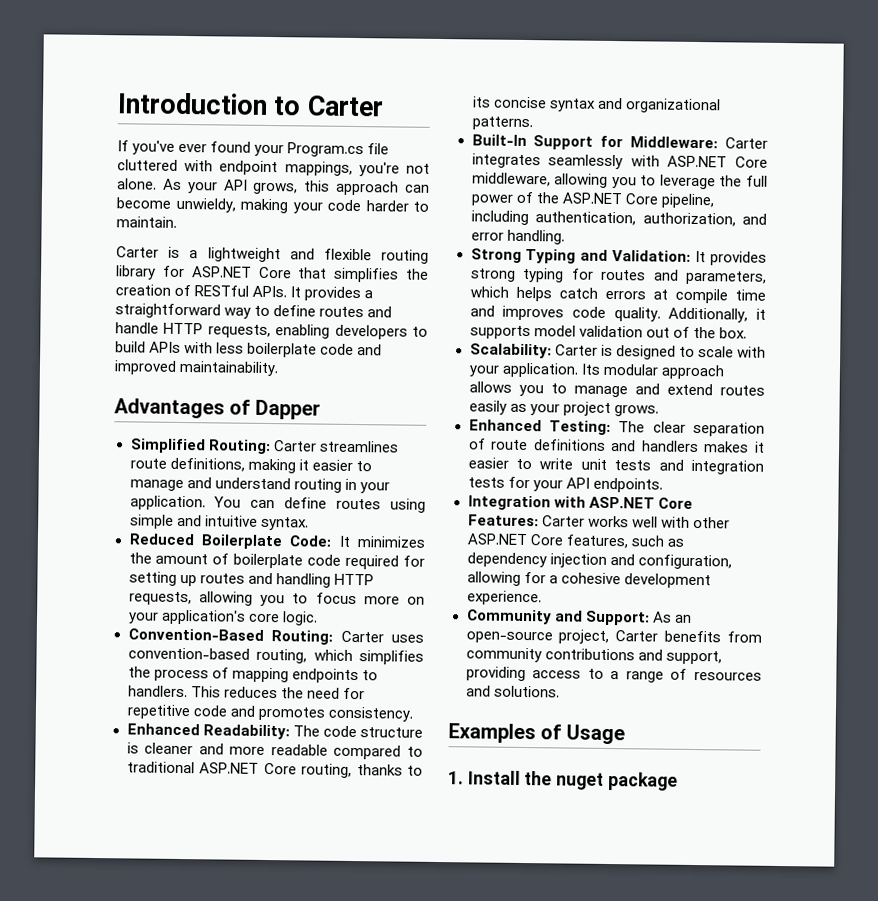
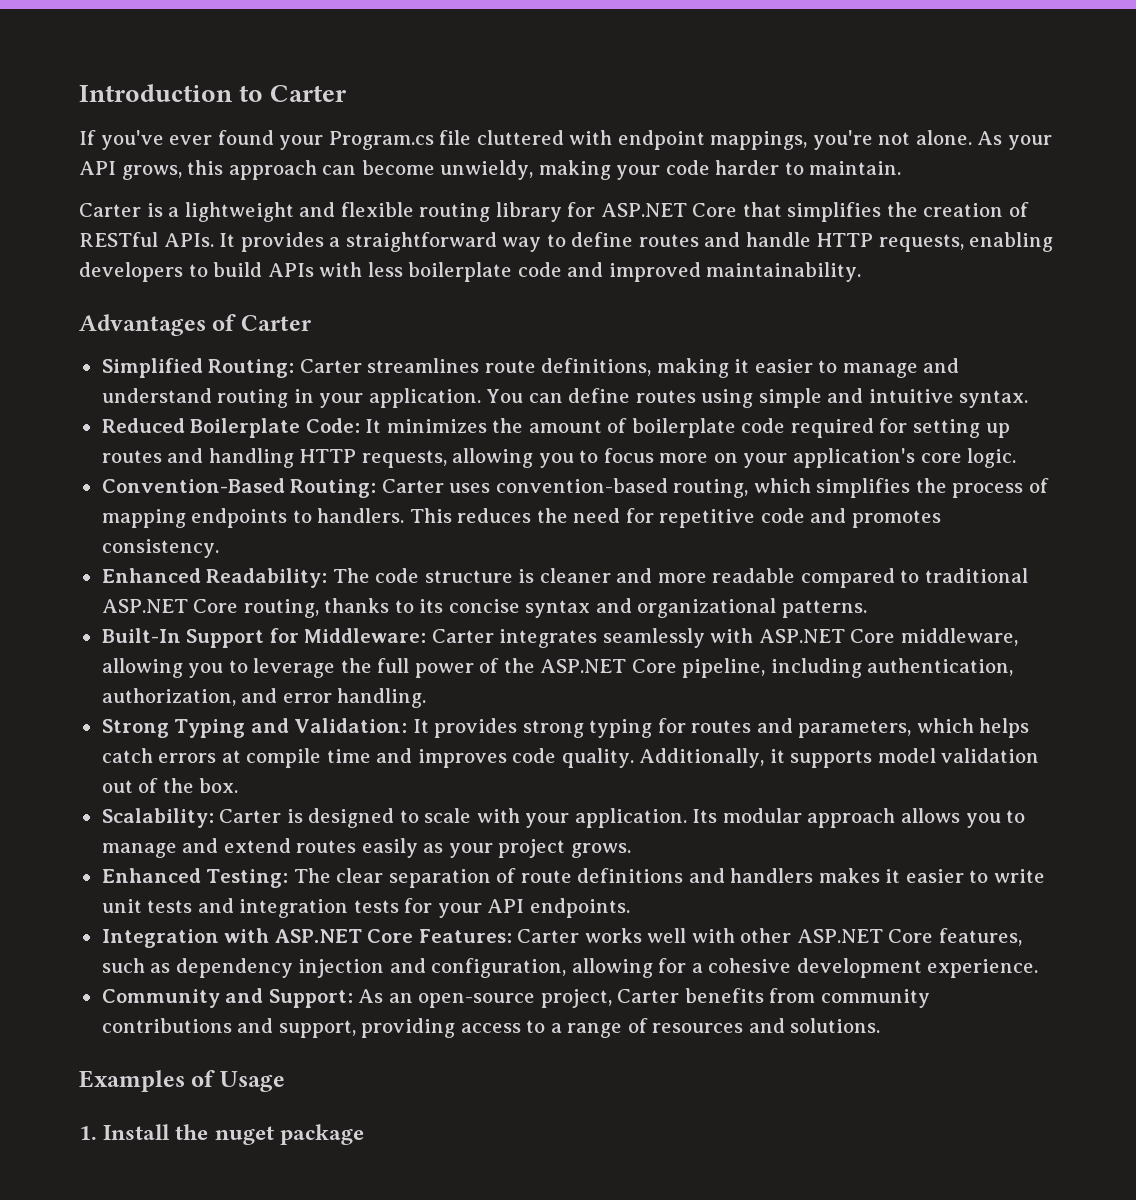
- Advantages of Dapper
+ Advantages of Carter

